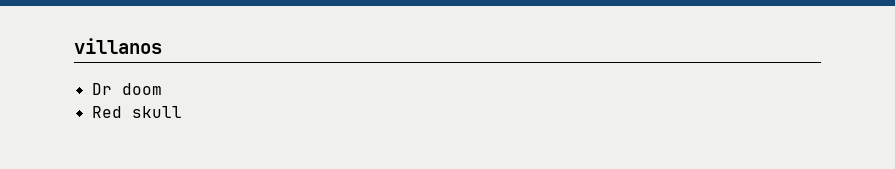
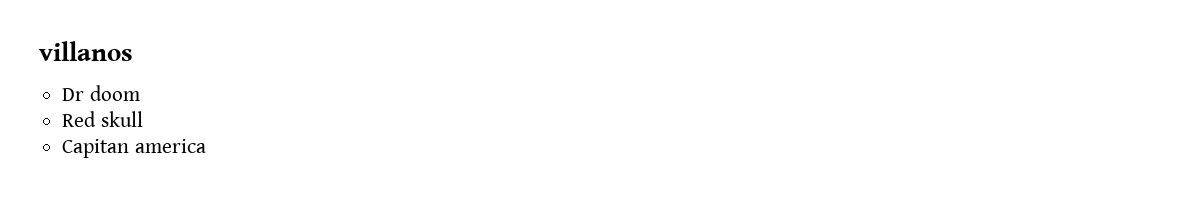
+ Capitan america

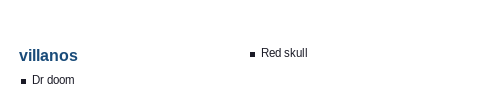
- Capitan america

